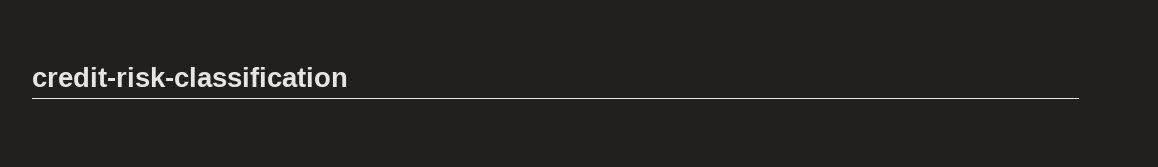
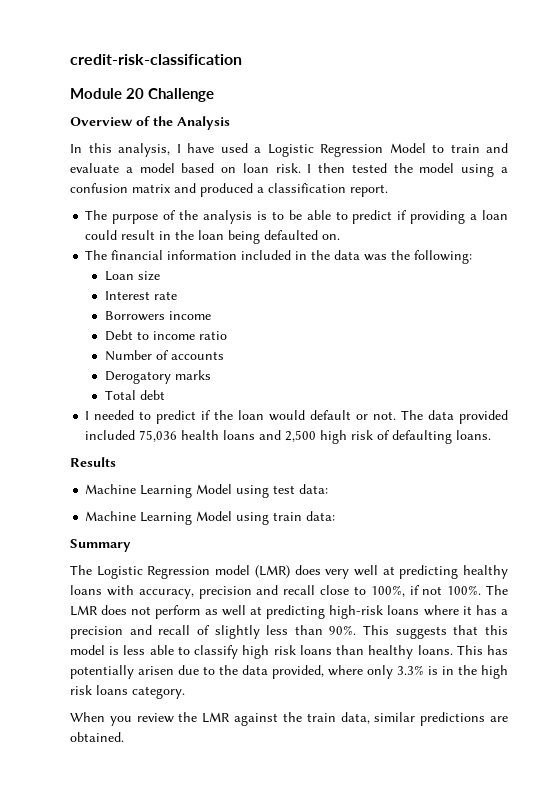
+ Module 20 Challenge
+ Overview of the Analysis
+ In this analysis, I have used a Logistic Regression Model to train and evaluate a model based on loan risk. I then tested the model using a confusion matrix and produced a classification report.
+ The purpose of the analysis is to be able to predict if providing a loan could result in the loan being defaulted on.
+ The financial information included in the data was the following:
+ Loan size
+ Interest rate
+ Borrowers income
+ Debt to income ratio
+ Number of accounts
+ Derogatory marks
+ Total debt
+ I needed to predict if the loan would default or not. The data provided included 75,036 health loans and 2,500 high risk of defaulting loans.
+ Results
+ Machine Learning Model using test data:
+ Machine Learning Model using train data:
+ Summary
+ The Logistic Regression model (LMR) does very well at predicting healthy loans with accuracy, precision and recall close to 100%, if not 100%. The LMR does not perform as well at predicting high-risk loans where it has a precision and recall of slightly less than 90%. This suggests that this model is less able to classify high risk loans than healthy loans. This has potentially arisen due to the data provided, where only 3.3% is in the high risk loans category.
+ When you review the LMR against the train data, similar predictions are obtained.

